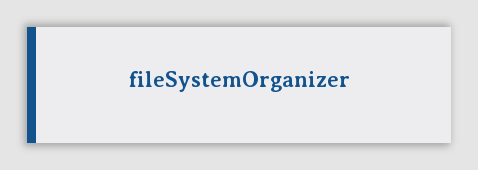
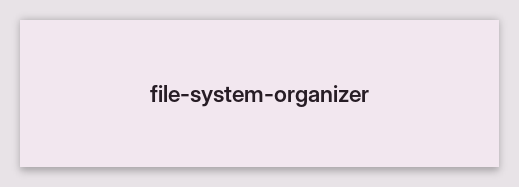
- fileSystemOrganizer
+ file-system-organizer

